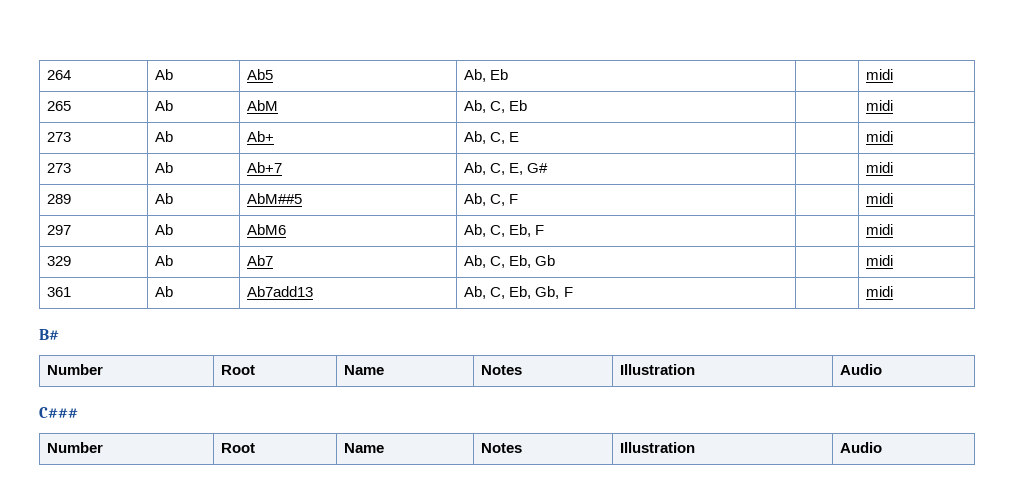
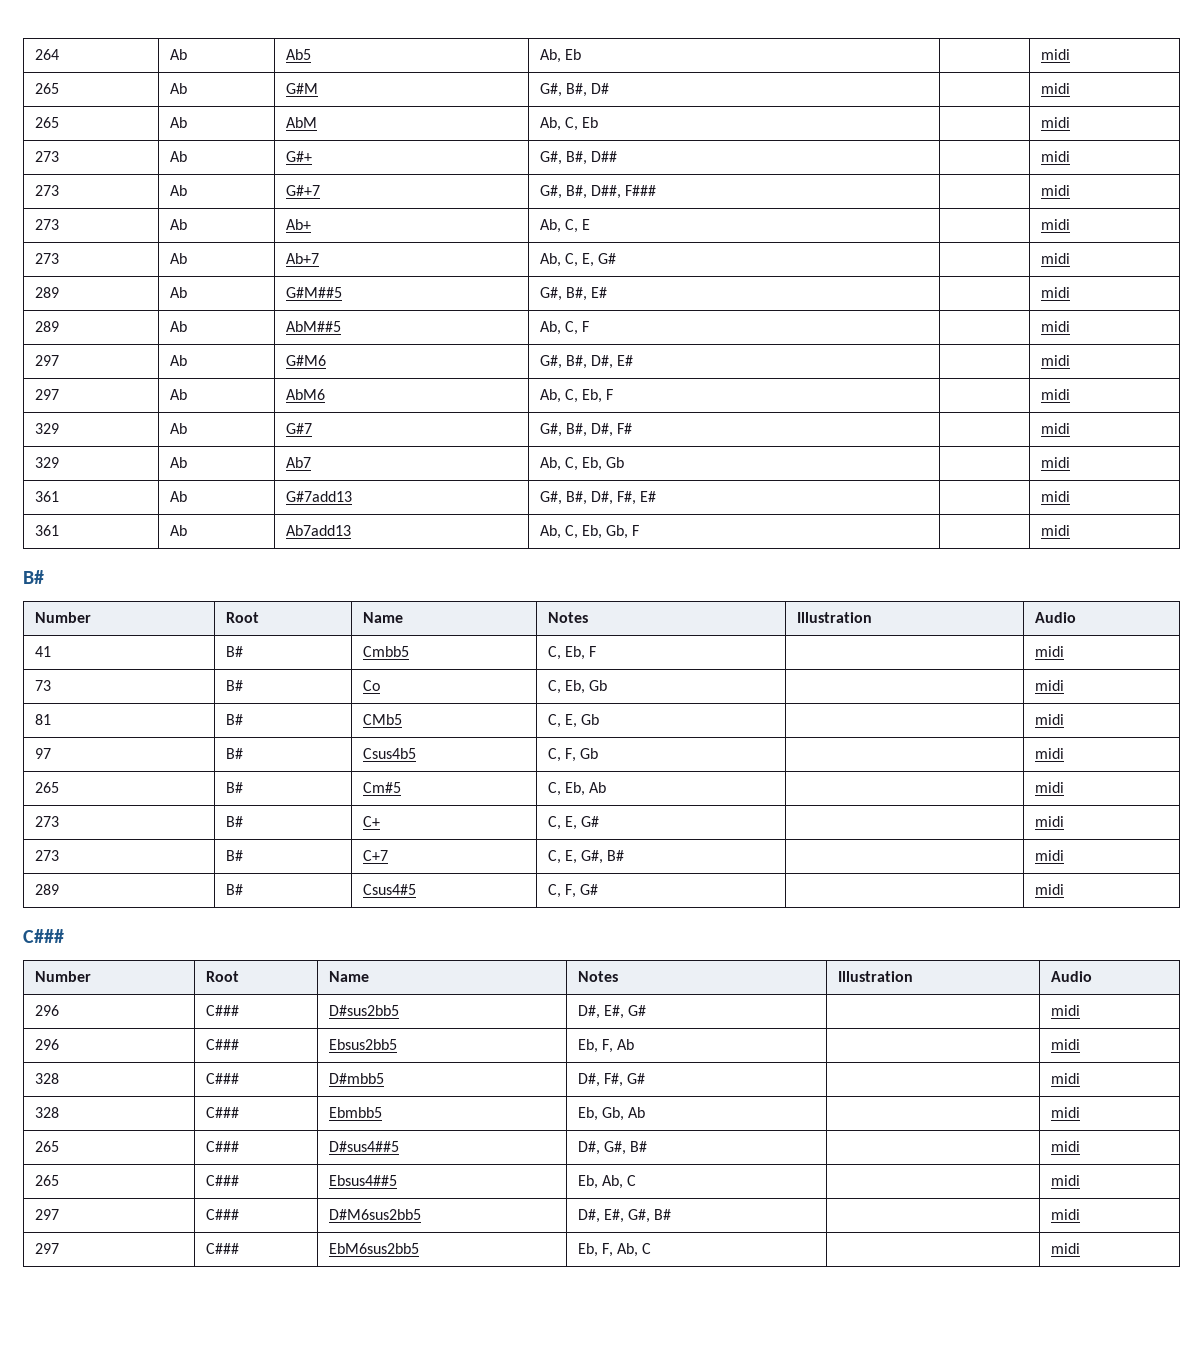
+ 265 | Ab | G#M | G#, B#, D# | | midi
+ 273 | Ab | G#+ | G#, B#, D## | | midi
+ 273 | Ab | G#+7 | G#, B#, D##, F### | | midi
+ 289 | Ab | G#M##5 | G#, B#, E# | | midi
+ 297 | Ab | G#M6 | G#, B#, D#, E# | | midi
+ 329 | Ab | G#7 | G#, B#, D#, F# | | midi
+ 361 | Ab | G#7add13 | G#, B#, D#, F#, E# | | midi
+ 41 | B# | Cmbb5 | C, Eb, F | | midi
+ 73 | B# | Co | C, Eb, Gb | | midi
+ 81 | B# | CMb5 | C, E, Gb | | midi
+ 97 | B# | Csus4b5 | C, F, Gb | | midi
+ 265 | B# | Cm#5 | C, Eb, Ab | | midi
+ 273 | B# | C+ | C, E, G# | | midi
+ 273 | B# | C+7 | C, E, G#, B# | | midi
+ 289 | B# | Csus4#5 | C, F, G# | | midi
+ 296 | C### | D#sus2bb5 | D#, E#, G# | | midi
+ 296 | C### | Ebsus2bb5 | Eb, F, Ab | | midi
+ 328 | C### | D#mbb5 | D#, F#, G# | | midi
+ 328 | C### | Ebmbb5 | Eb, Gb, Ab | | midi
+ 265 | C### | D#sus4##5 | D#, G#, B# | | midi
+ 265 | C### | Ebsus4##5 | Eb, Ab, C | | midi
+ 297 | C### | D#M6sus2bb5 | D#, E#, G#, B# | | midi
+ 297 | C### | EbM6sus2bb5 | Eb, F, Ab, C | | midi

